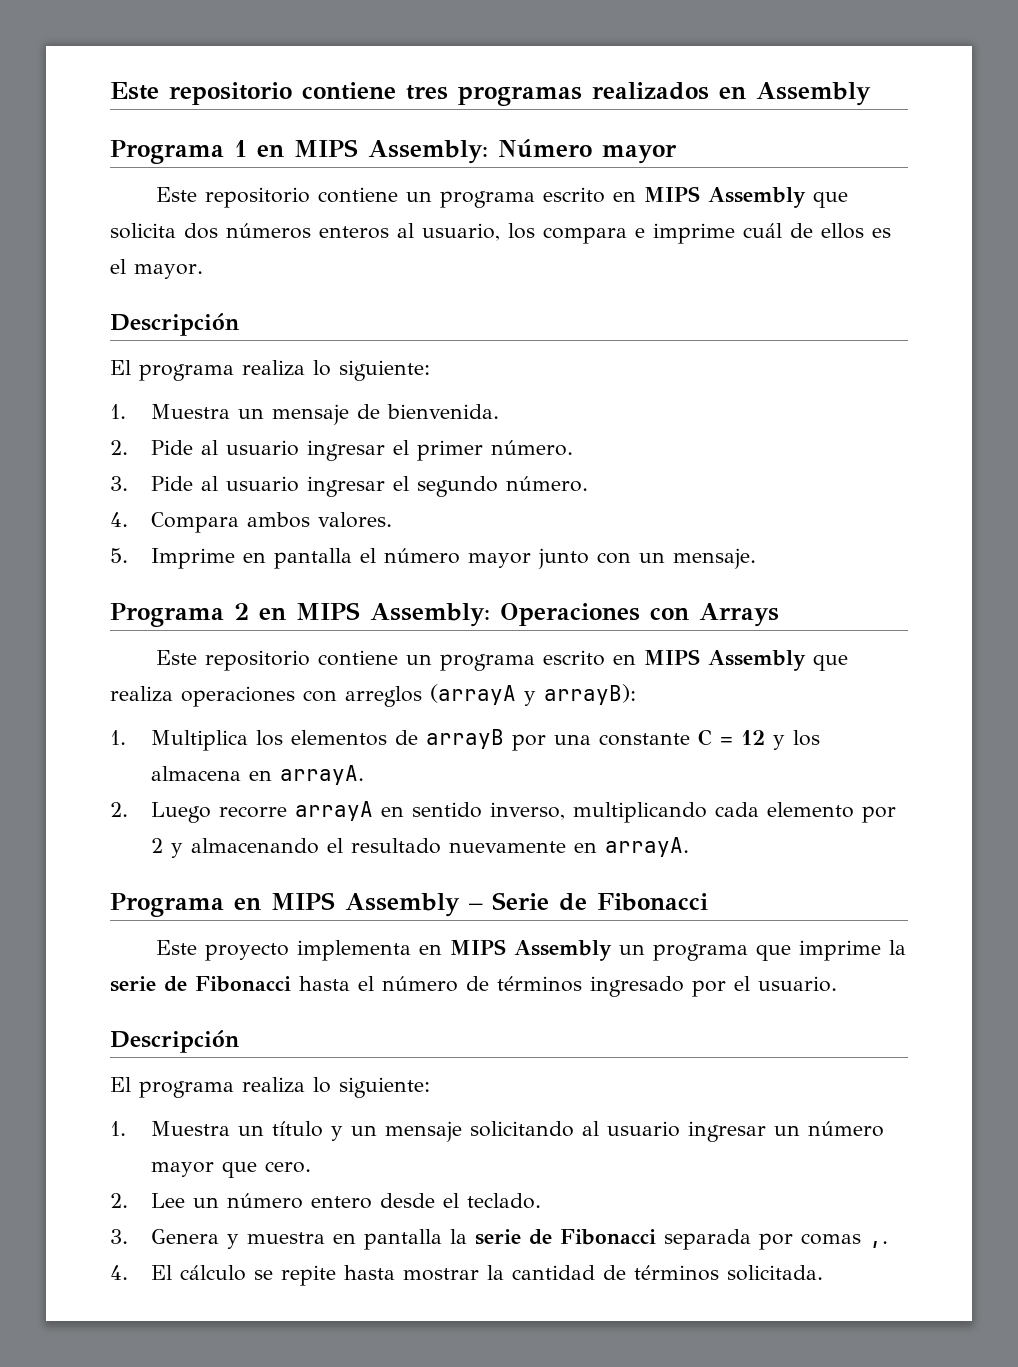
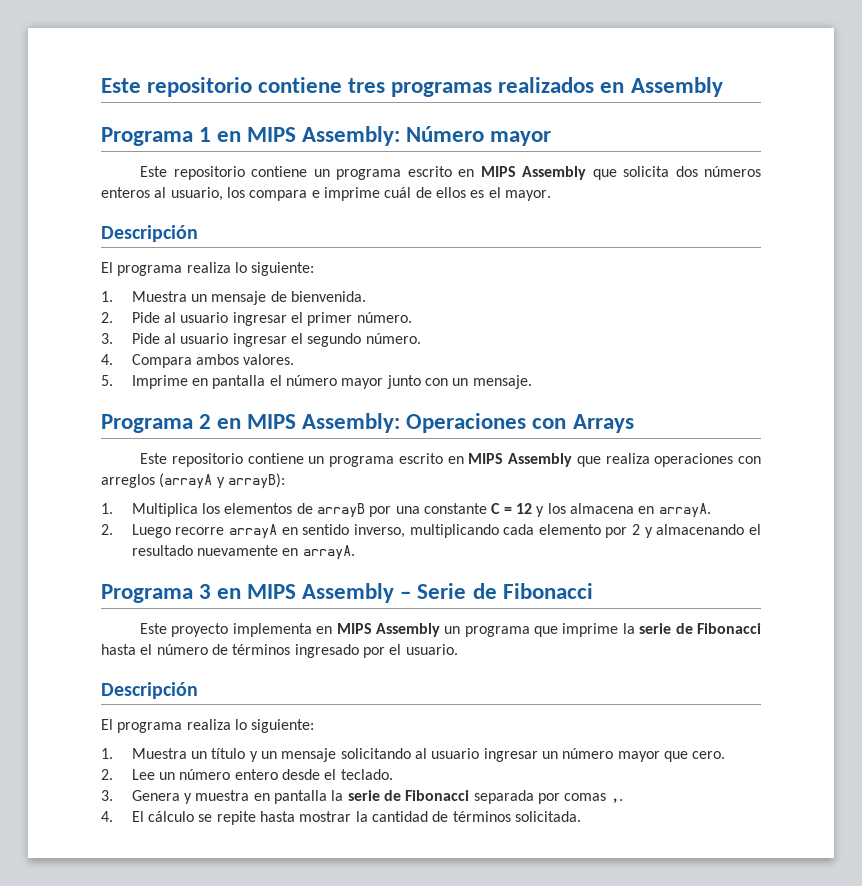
- Programa en MIPS Assembly – Serie de Fibonacci
+ Programa 3 en MIPS Assembly – Serie de Fibonacci

